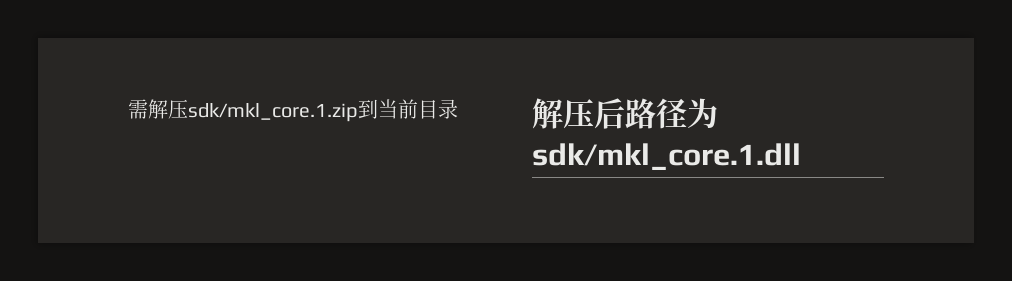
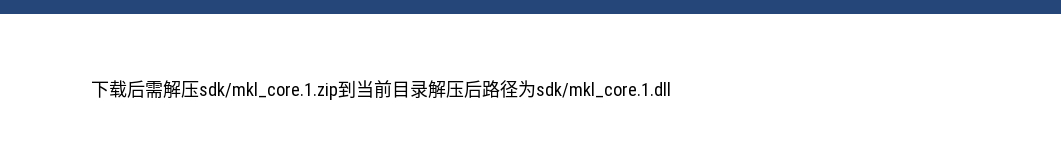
- 需解压sdk/mkl_core.1.zip到当前目录
- 解压后路径为sdk/mkl_core.1.dll
+ 下载后需解压sdk/mkl_core.1.zip到当前目录解压后路径为sdk/mkl_core.1.dll

